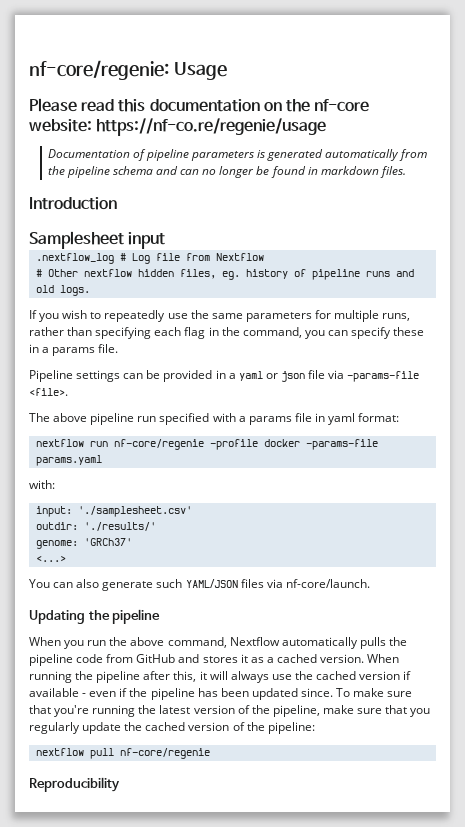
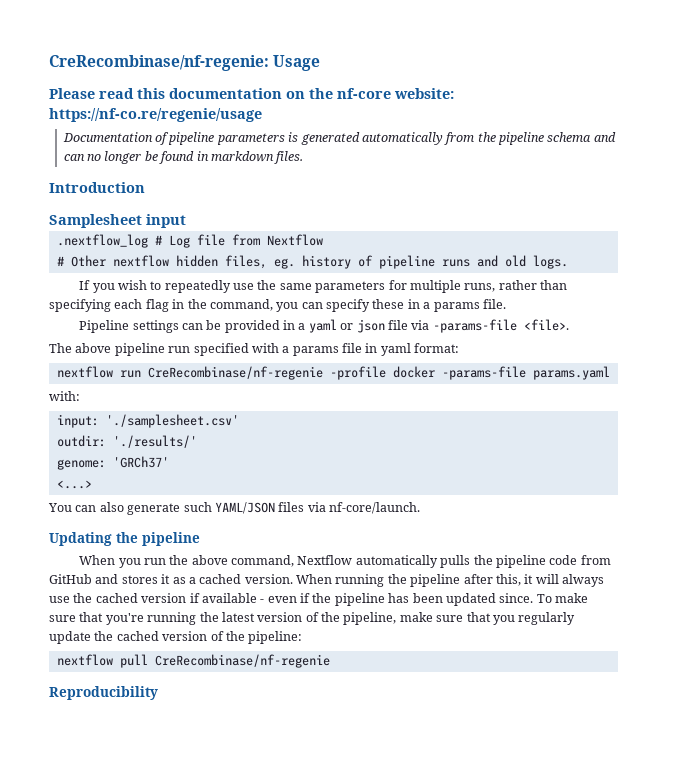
- nf-core/regenie: Usage
+ CreRecombinase/nf-regenie: Usage
- nextflow run nf-core/regenie -profile docker -params-file params.yaml
+ nextflow run CreRecombinase/nf-regenie -profile docker -params-file params.yaml
- nextflow pull nf-core/regenie
+ nextflow pull CreRecombinase/nf-regenie

